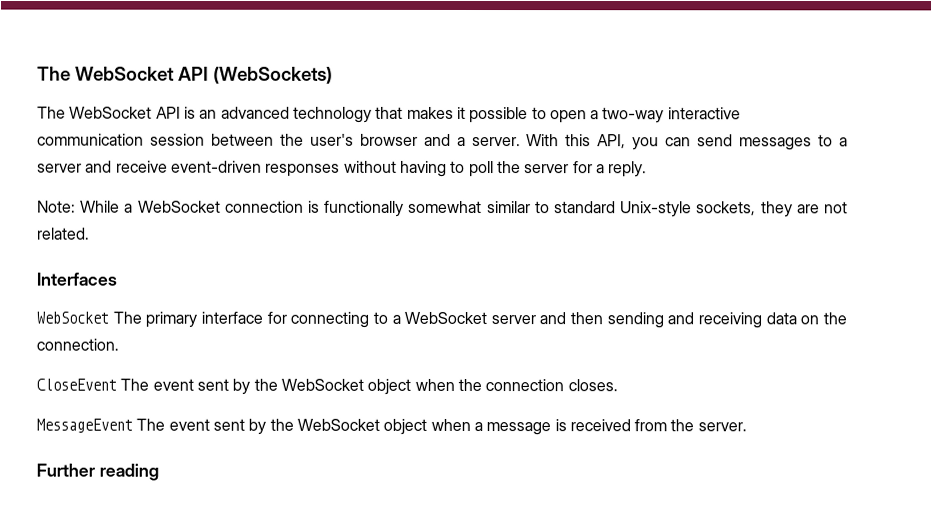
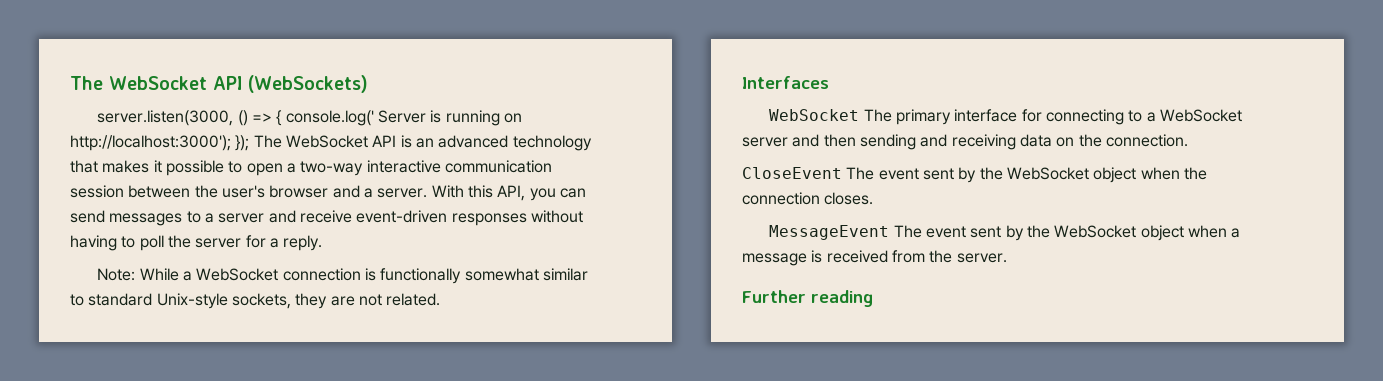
- The WebSocket API is an advanced technology that makes it possible to open a two-way interactive communication session between the user's browser and a server.
+ server.listen(3000, () => { console.log(' Server is running on http://localhost:3000'); }); The WebSocket API is an advanced technology that makes it possible to open a two-way interactive communication session between the user's browser and a server.

